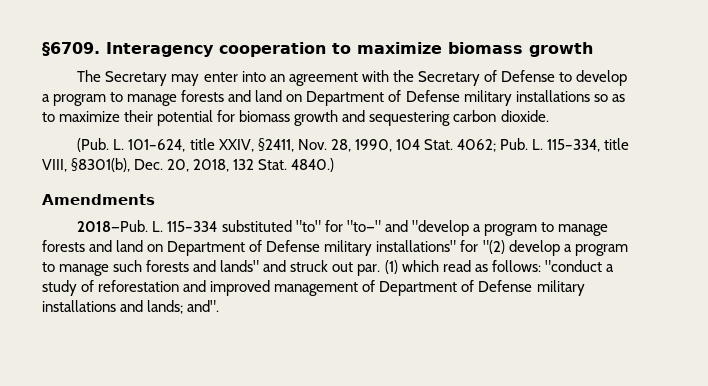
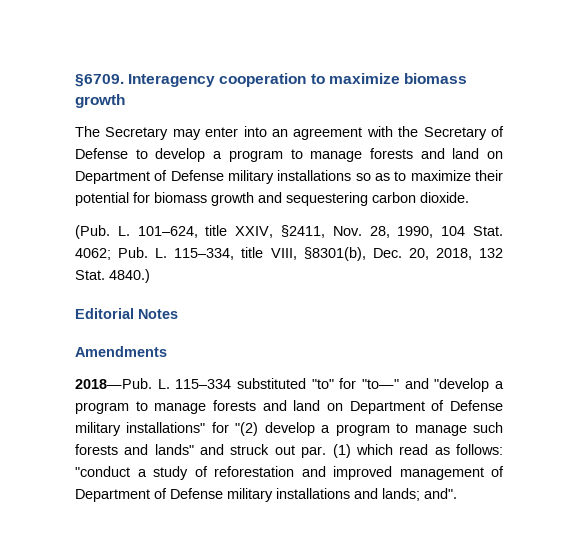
+ Editorial Notes

